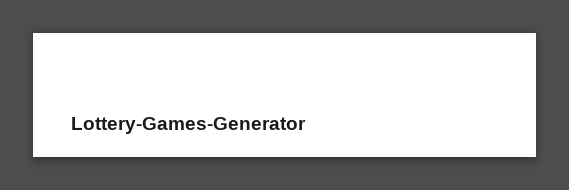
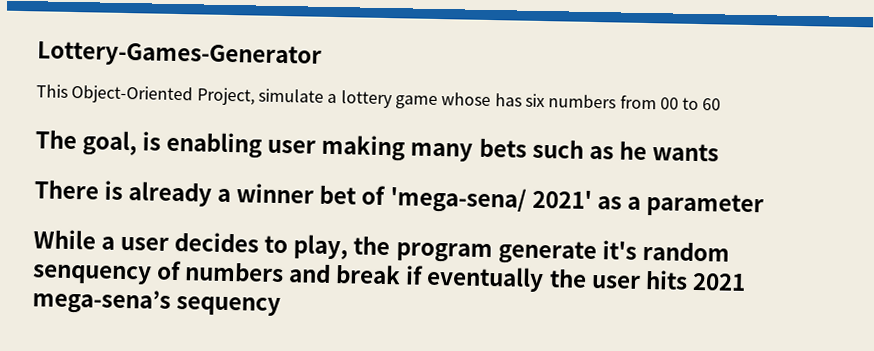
+ This Object-Oriented Project, simulate a lottery game whose has six numbers from 00 to 60
+ The goal, is enabling user making many bets such as he wants
+ There is already a winner bet of 'mega-sena/ 2021' as a parameter
+ While a user decides to play, the program generate it's random senquency of numbers and break if eventually the user hits 2021 mega-sena’s sequency

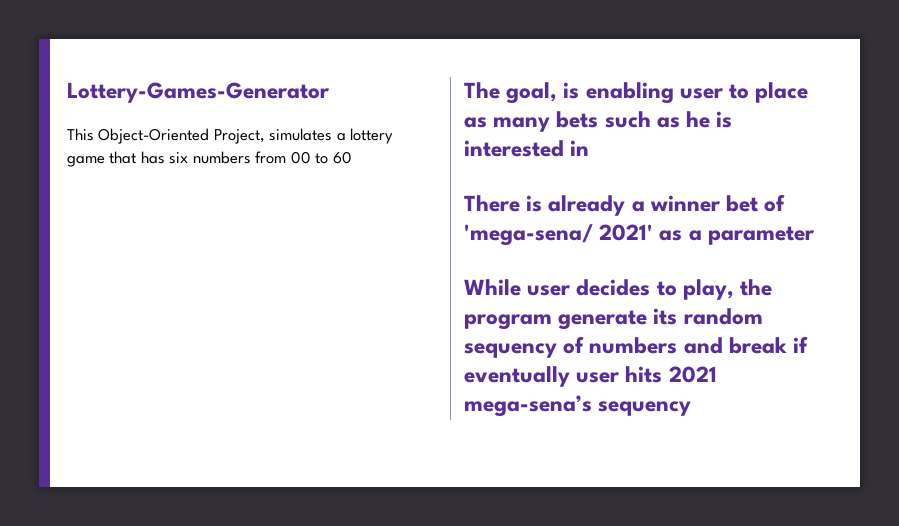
- This Object-Oriented Project, simulate a lottery game whose has six numbers from 00 to 60
+ This Object-Oriented Project, simulates a lottery game that has six numbers from 00 to 60
- The goal, is enabling user making many bets such as he wants
+ The goal, is enabling user to place as many bets such as he is interested in
- While a user decides to play, the program generate it's random senquency of numbers and break if eventually the user hits 2021 mega-sena’s sequency
+ While user decides to play, the program generate its random sequency of numbers and break if eventually user hits 2021 mega-sena’s sequency

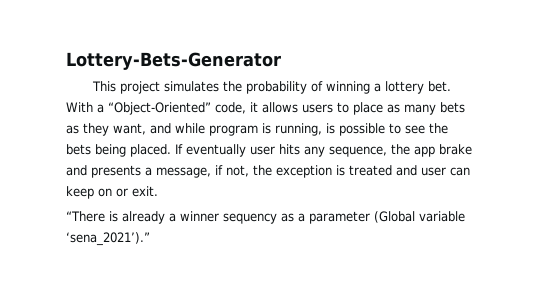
- Lottery-Games-Generator
+ Lottery-Bets-Generator
- This Object-Oriented Project, simulates a lottery game that has six numbers from 00 to 60
- The goal, is enabling user to place as many bets such as he is interested in
- There is already a winner bet of 'mega-sena/ 2021' as a parameter
- While user decides to play, the program generate its random sequency of numbers and break if eventually user hits 2021 mega-sena’s sequency
+ This project simulates the probability of winning a lottery bet. With a “Object-Oriented” code, it allows users to place as many bets as they want, and while program is running, is possible to see the bets being placed. If eventually user hits any sequence, the app brake and presents a message, if not, the exception is treated and user can keep on or exit.
+ “There is already a winner sequency as a parameter (Global variable ‘sena_2021’).”

